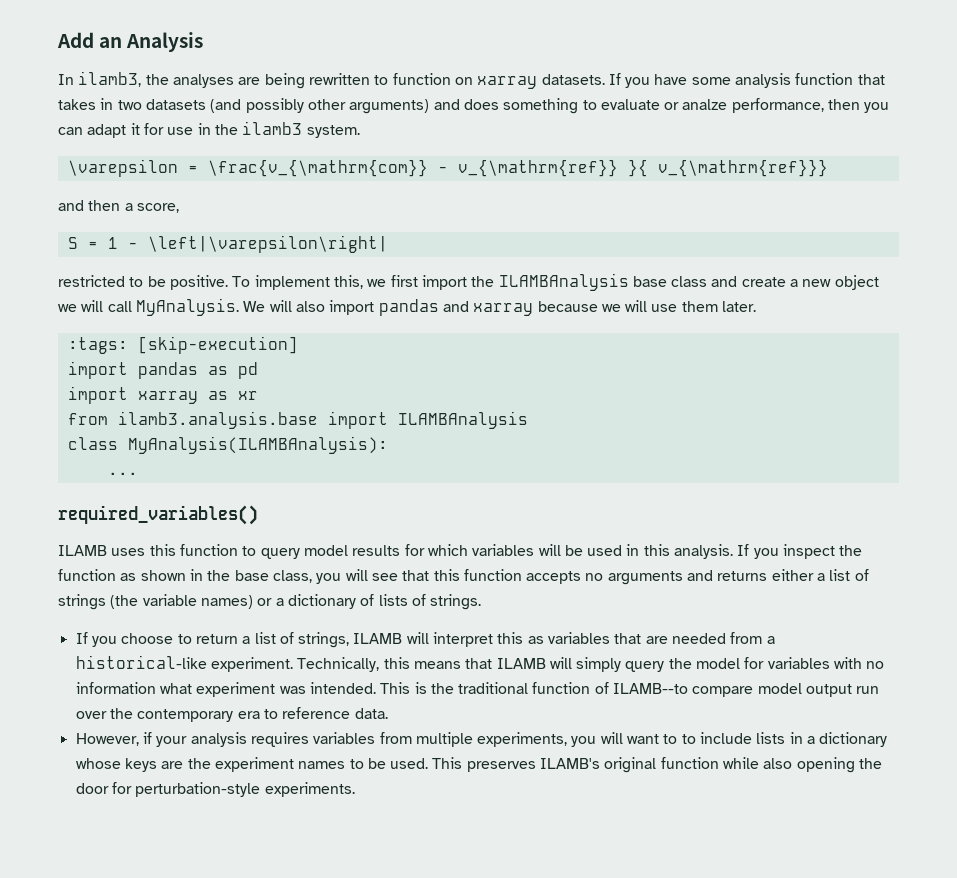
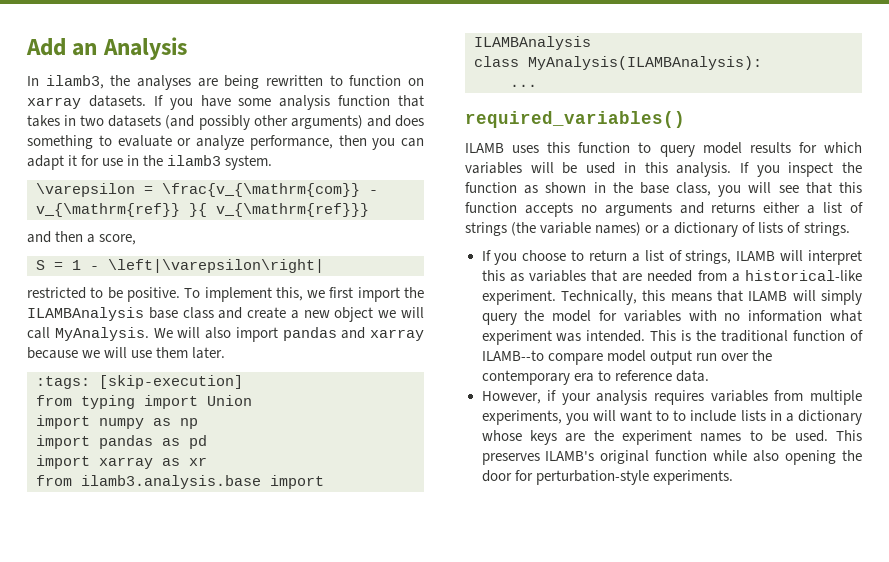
- If you have some analysis function that takes in two datasets (and possibly other arguments) and does something to evaluate or analze performance, then you can adapt it for use in the ilamb3 system.
+ If you have some analysis function that takes in two datasets (and possibly other arguments) and does something to evaluate or analyze performance, then you can adapt it for use in the ilamb3 system.
+ from typing import Union
+ import numpy as np

